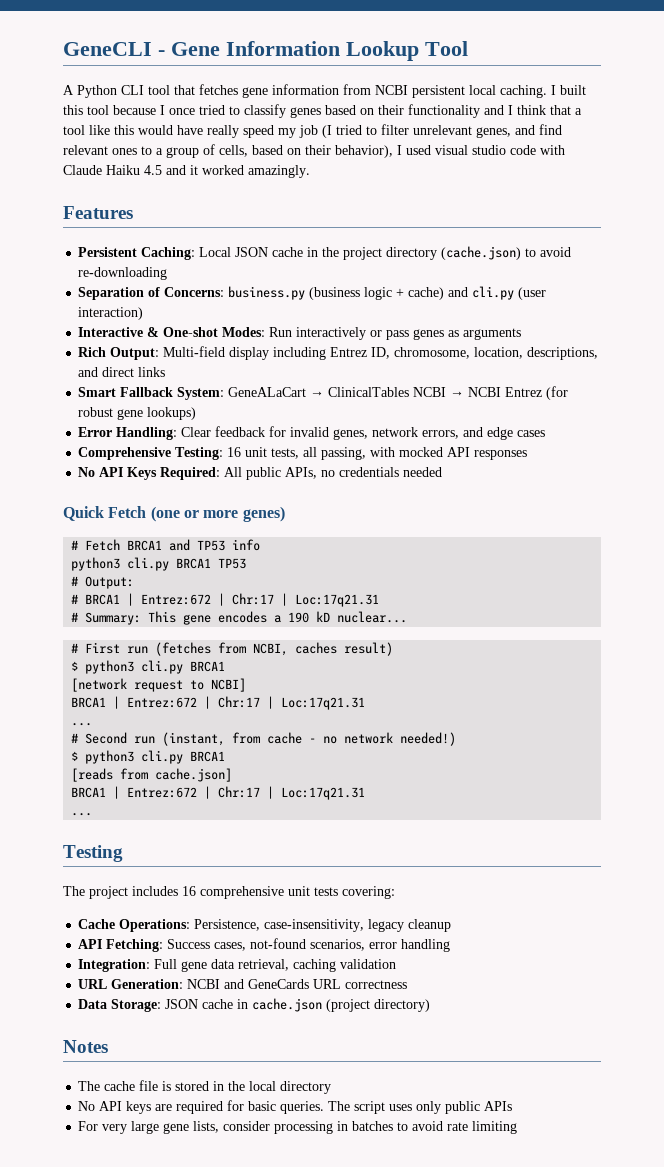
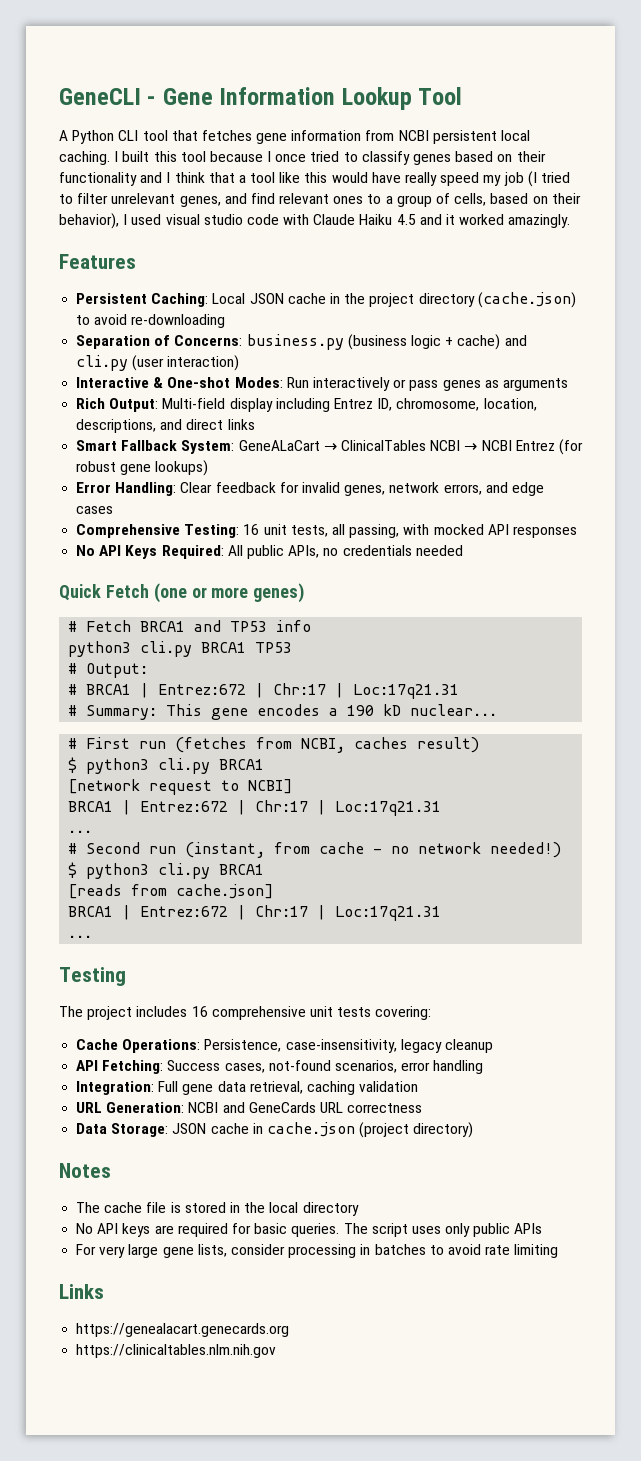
+ Links
+ https://genealacart.genecards.org
+ https://clinicaltables.nlm.nih.gov

